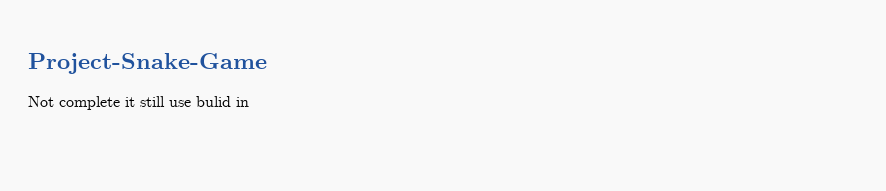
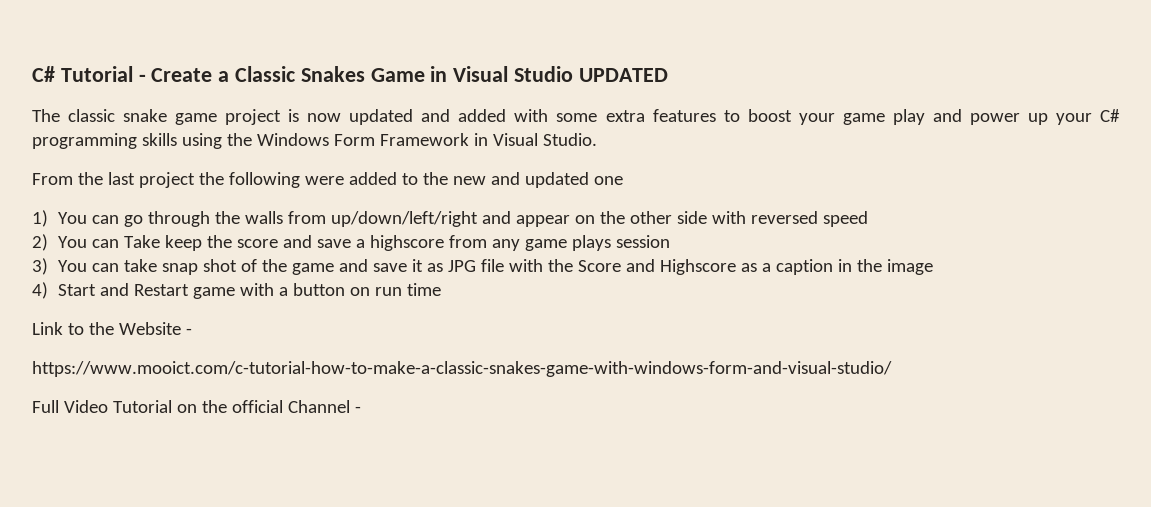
- Project-Snake-Game
- Not complete it still use bulid in
+ C# Tutorial - Create a Classic Snakes Game in Visual Studio UPDATED
+ The classic snake game project is now updated and added with some extra features to boost your game play and power up your C# programming skills using the Windows Form Framework in Visual Studio.
+ From the last project the following were added to the new and updated one
+ 1) You can go through the walls from up/down/left/right and appear on the other side with reversed speed
+ 2) You can Take keep the score and save a highscore from any game plays session
+ 3) You can take snap shot of the game and save it as JPG file with the Score and Highscore as a caption in the image
+ 4) Start and Restart game with a button on run time
+ Link to the Website -
+ https://www.mooict.com/c-tutorial-how-to-make-a-classic-snakes-game-with-windows-form-and-visual-studio/
+ Full Video Tutorial on the official Channel -

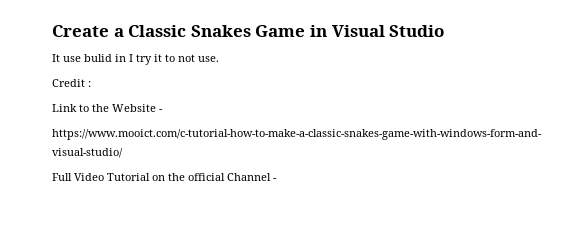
- C# Tutorial - Create a Classic Snakes Game in Visual Studio UPDATED
- The classic snake game project is now updated and added with some extra features to boost your game play and power up your C# programming skills using the Windows Form Framework in Visual Studio.
- From the last project the following were added to the new and updated one
- 1) You can go through the walls from up/down/left/right and appear on the other side with reversed speed
- 2) You can Take keep the score and save a highscore from any game plays session
- 3) You can take snap shot of the game and save it as JPG file with the Score and Highscore as a caption in the image
- 4) Start and Restart game with a button on run time
+ Create a Classic Snakes Game in Visual Studio
+ It use bulid in I try it to not use.
+ Credit :

